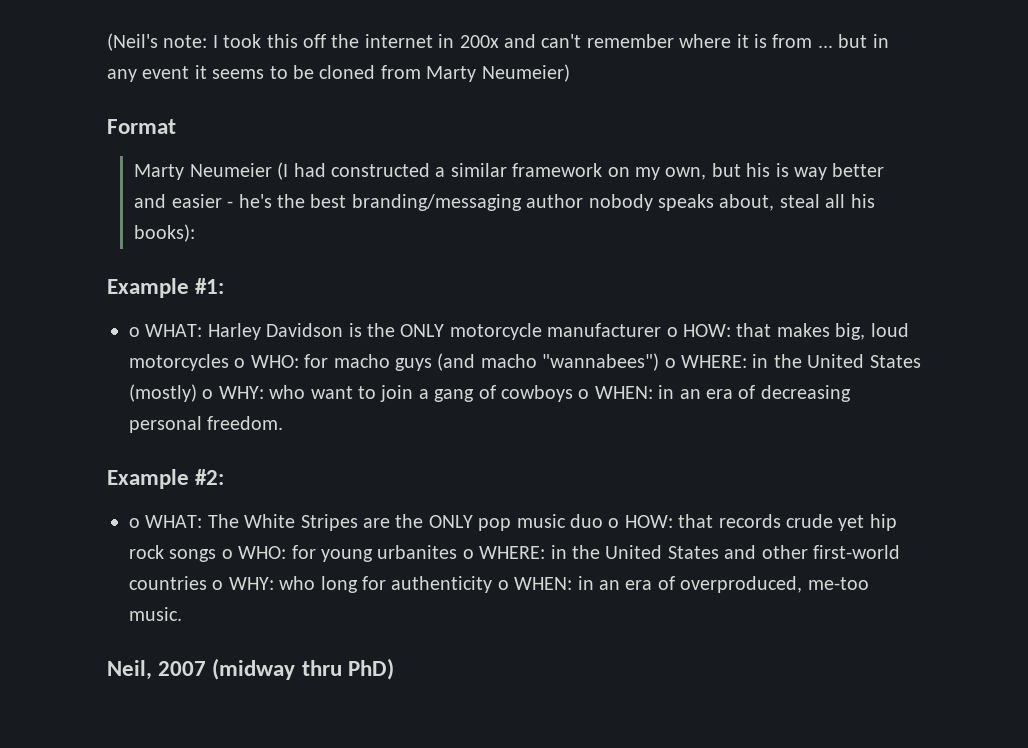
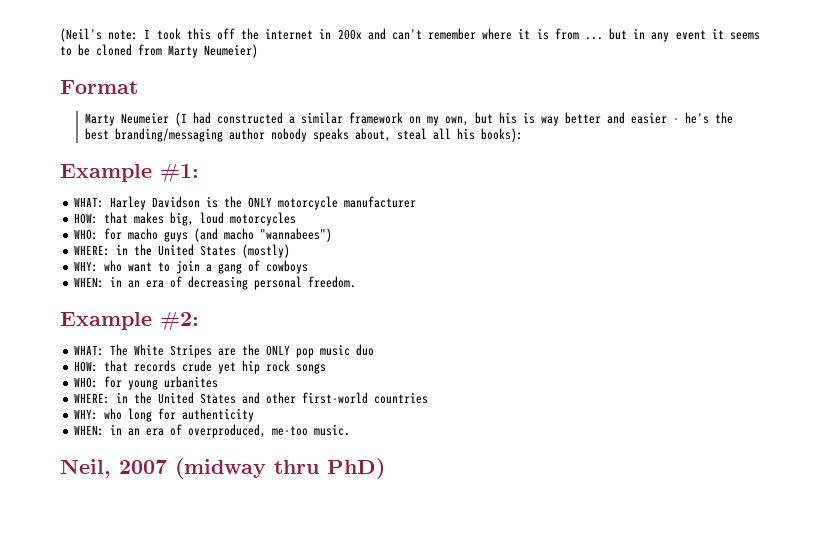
- o WHAT: Harley Davidson is the ONLY motorcycle manufacturer o HOW: that makes big, loud motorcycles o WHO: for macho guys (and macho "wannabees") o WHERE: in the United States (mostly) o WHY: who want to join a gang of cowboys o WHEN: in an era of decreasing personal freedom.
+ WHAT: Harley Davidson is the ONLY motorcycle manufacturer
+ HOW: that makes big, loud motorcycles
+ WHO: for macho guys (and macho "wannabees")
+ WHERE: in the United States (mostly)
+ WHY: who want to join a gang of cowboys
+ WHEN: in an era of decreasing personal freedom.
- o WHAT: The White Stripes are the ONLY pop music duo o HOW: that records crude yet hip rock songs o WHO: for young urbanites o WHERE: in the United States and other first-world countries o WHY: who long for authenticity o WHEN: in an era of overproduced, me-too music.
+ WHAT: The White Stripes are the ONLY pop music duo
+ HOW: that records crude yet hip rock songs
+ WHO: for young urbanites
+ WHERE: in the United States and other first-world countries
+ WHY: who long for authenticity
+ WHEN: in an era of overproduced, me-too music.

